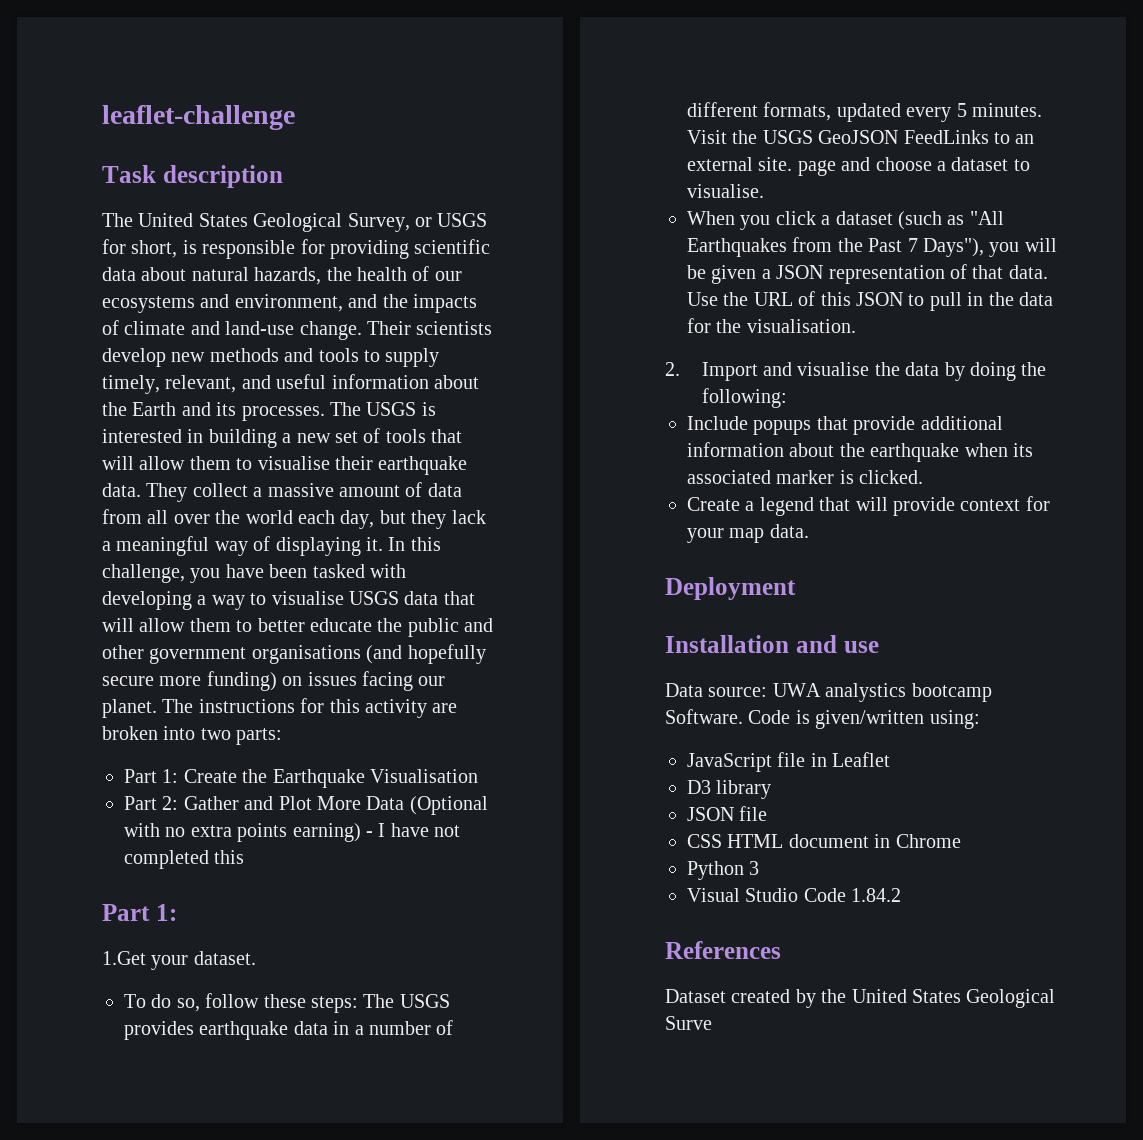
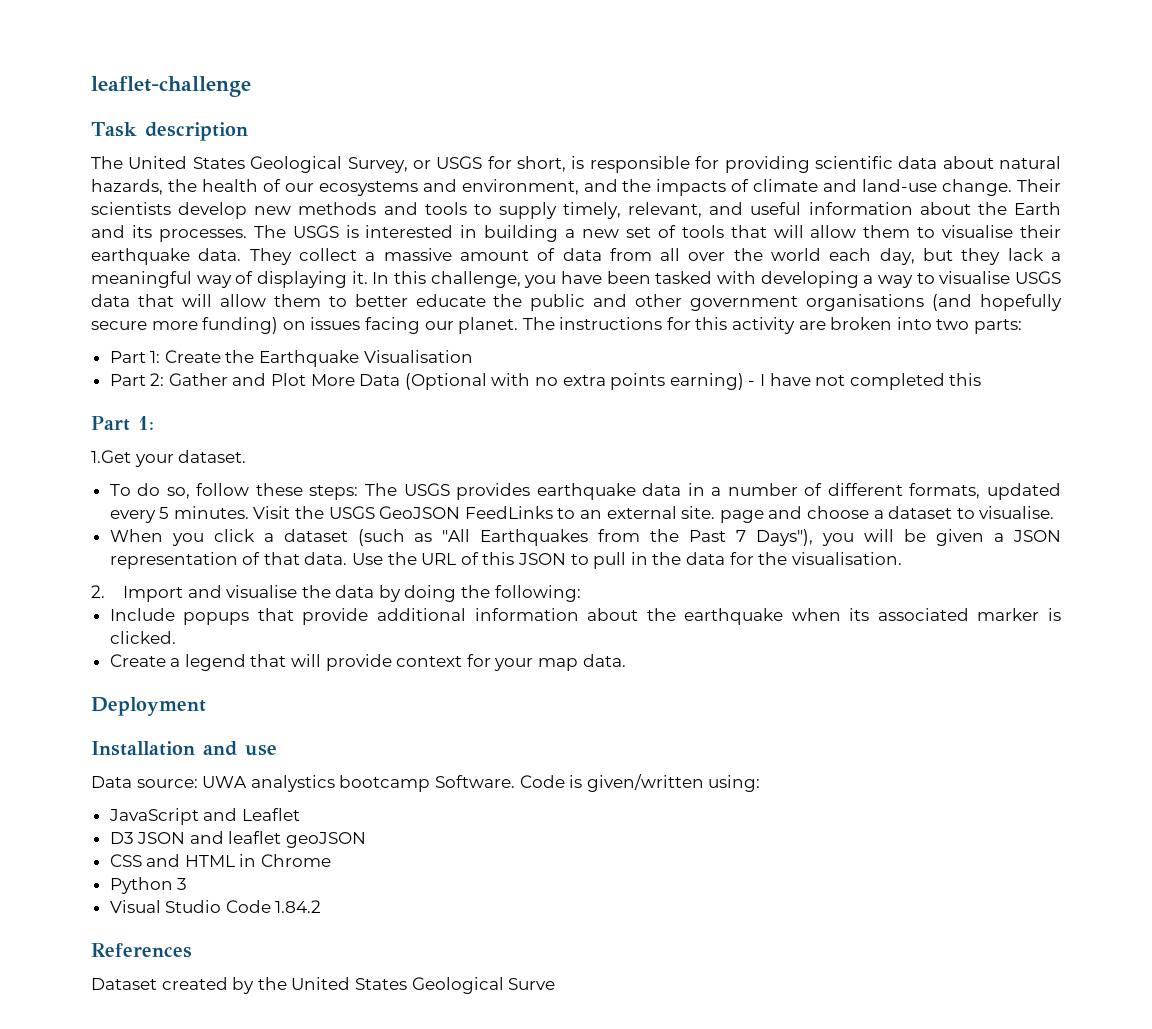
- JavaScript file in Leaflet
+ JavaScript and Leaflet
- D3 library
- JSON file
+ D3 JSON and leaflet geoJSON
- CSS HTML document in Chrome
+ CSS and HTML in Chrome

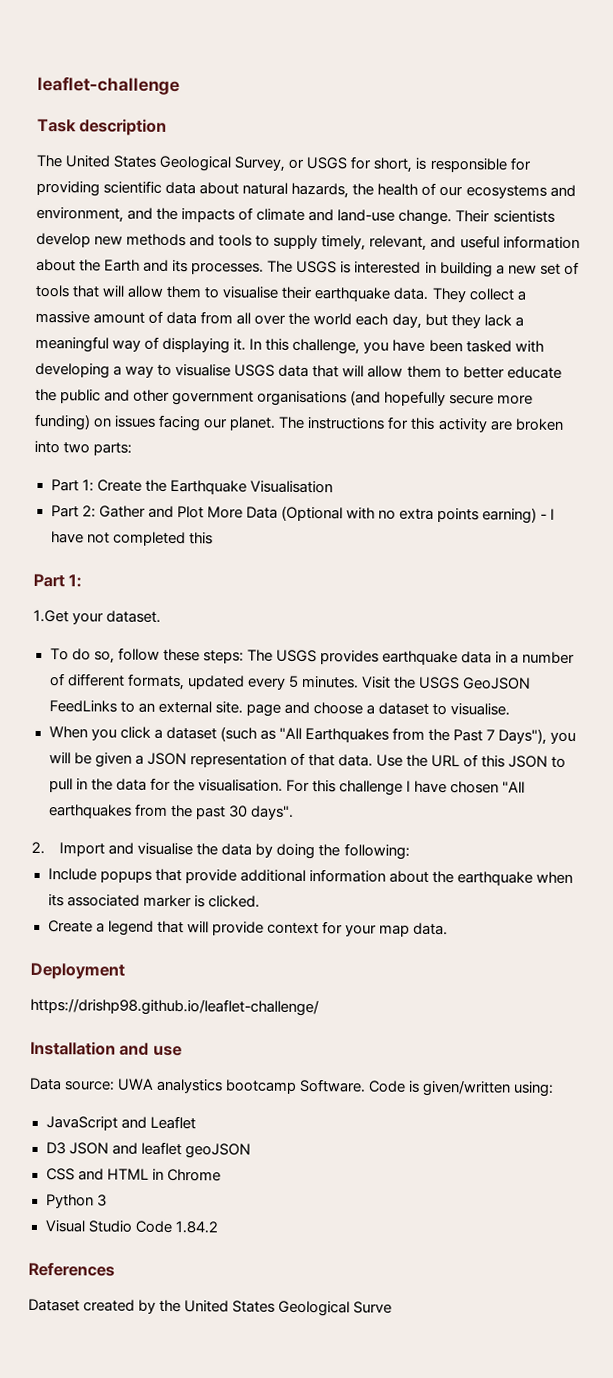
+ For this challenge I have chosen "All earthquakes from the past 30 days".
+ https://drishp98.github.io/leaflet-challenge/

